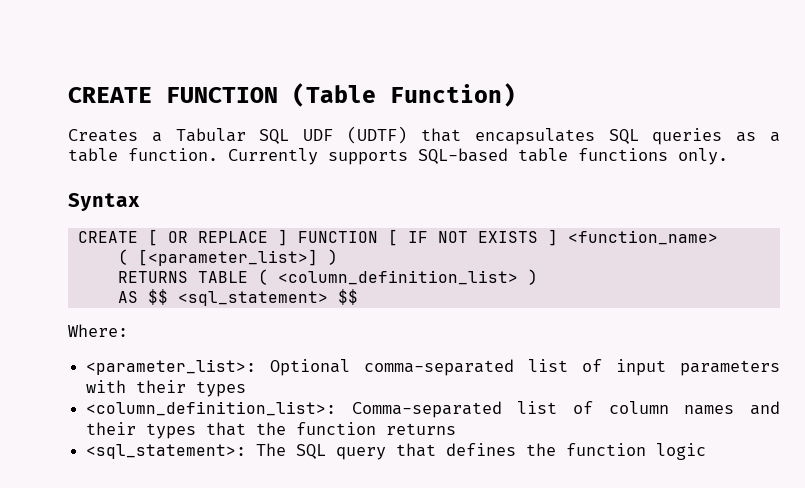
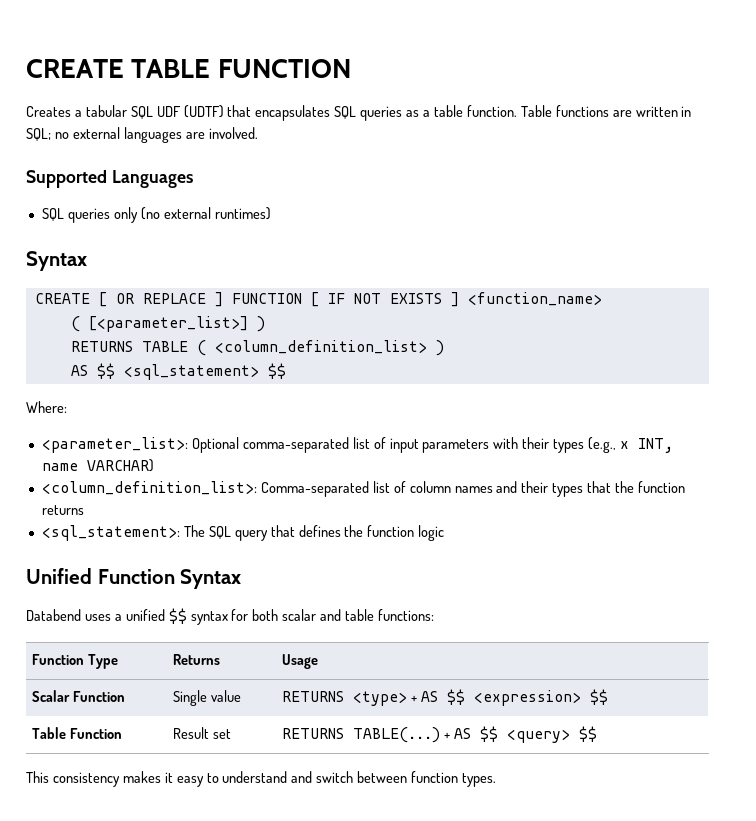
- CREATE FUNCTION (Table Function)
+ CREATE TABLE FUNCTION
- Creates a Tabular SQL UDF (UDTF) that encapsulates SQL queries as a table function.
+ Creates a tabular SQL UDF (UDTF) that encapsulates SQL queries as a table function.
- Currently supports SQL-based table functions only.
+ Table functions are written in SQL; no external languages are involved.
+ Supported Languages
+ SQL queries only (no external runtimes)
- <parameter_list>: Optional comma-separated list of input parameters with their types
+ <parameter_list>: Optional comma-separated list of input parameters with their types (e.g., x INT, name VARCHAR)
+ Unified Function Syntax
+ Databend uses a unified $$ syntax for both scalar and table functions:
+ Function Type | Returns | Usage
+ Scalar Function | Single value | RETURNS <type> + AS $$ <expression> $$
+ Table Function | Result set | RETURNS TABLE(...) + AS $$ <query> $$
+ This consistency makes it easy to understand and switch between function types.

